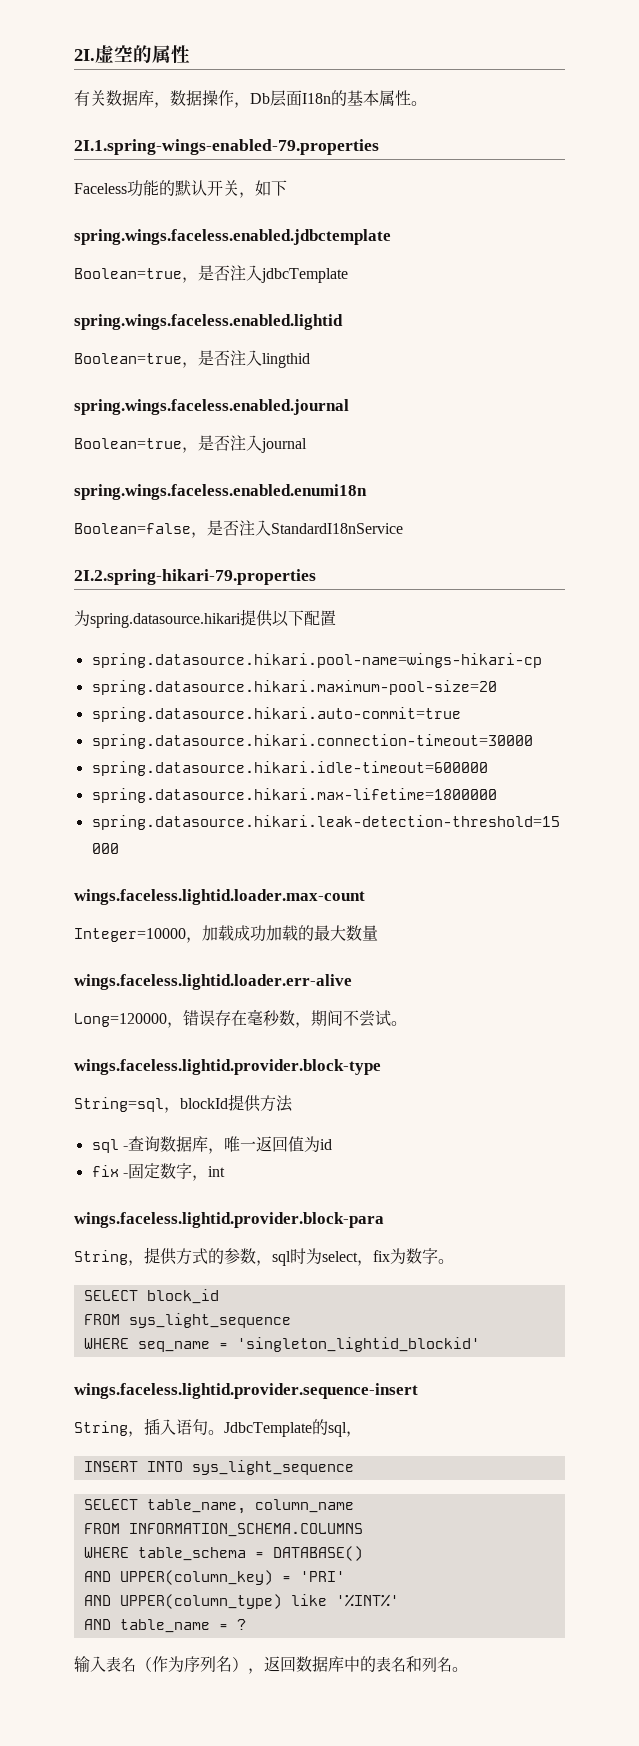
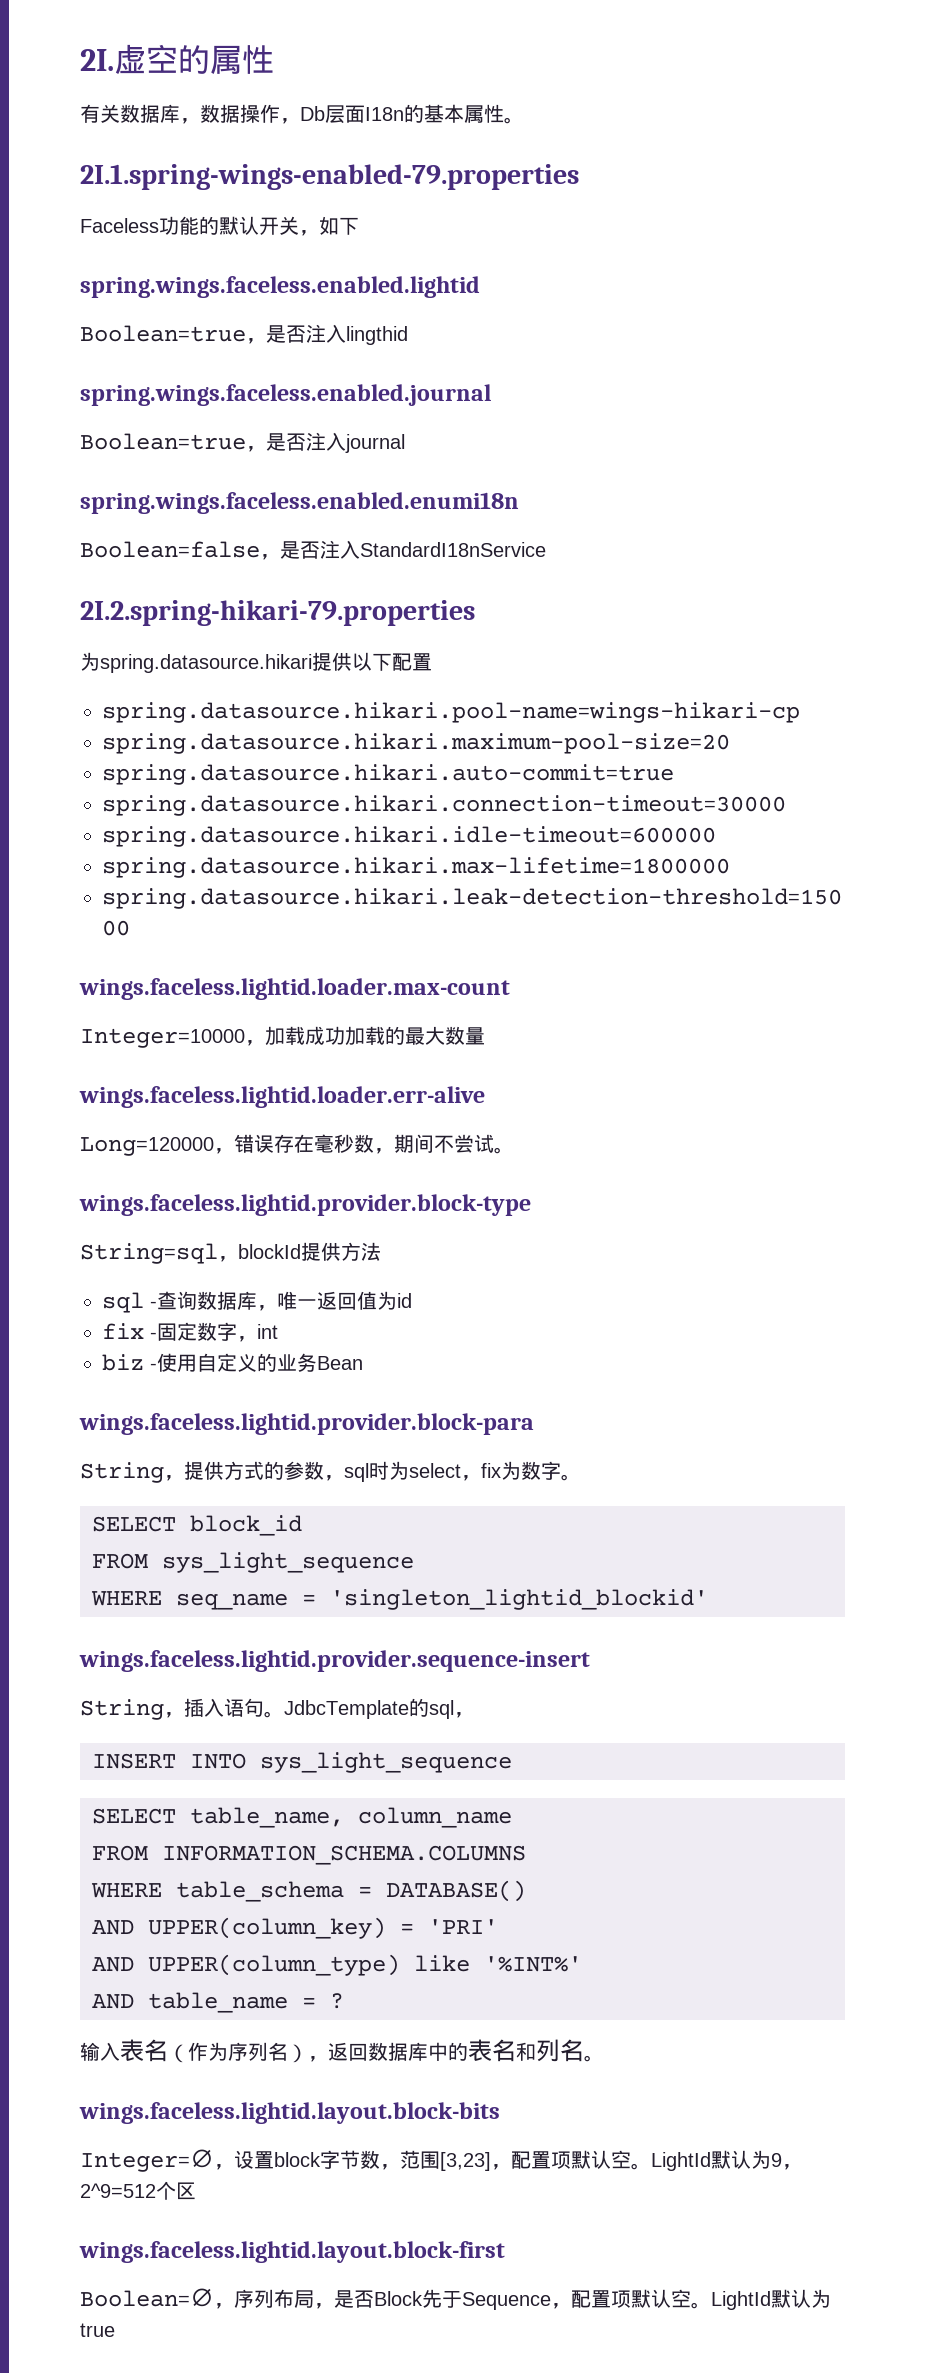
- spring.wings.faceless.enabled.jdbctemplate
- Boolean=true，是否注入jdbcTemplate
+ biz -使用自定义的业务Bean
+ wings.faceless.lightid.layout.block-bits
+ Integer=∅，设置block字节数，范围[3,23]，配置项默认空。LightId默认为9，2^9=512个区
+ wings.faceless.lightid.layout.block-first
+ Boolean=∅，序列布局，是否Block先于Sequence，配置项默认空。LightId默认为true

